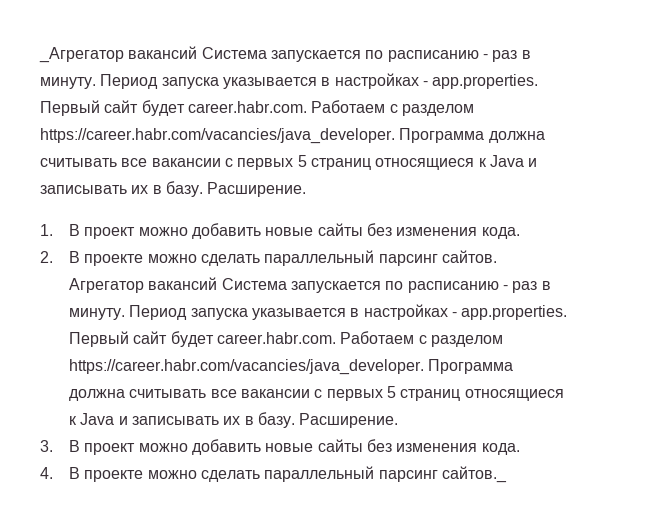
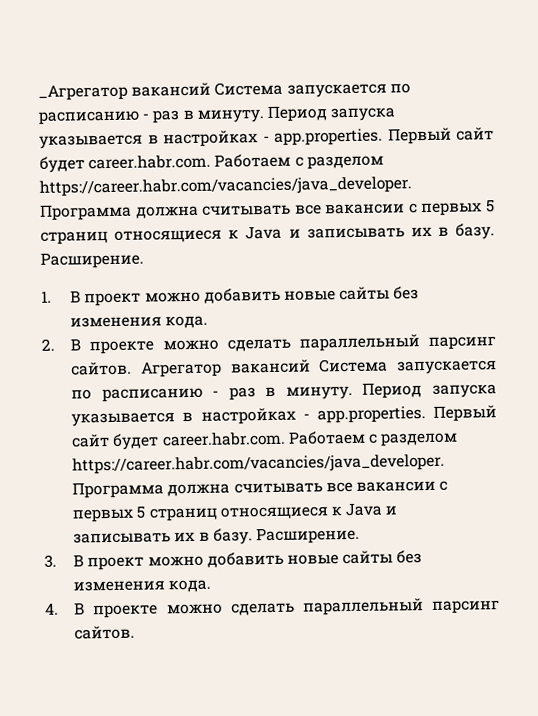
- 4. В проекте можно сделать параллельный парсинг сайтов._
+ 4. В проекте можно сделать параллельный парсинг сайтов.

